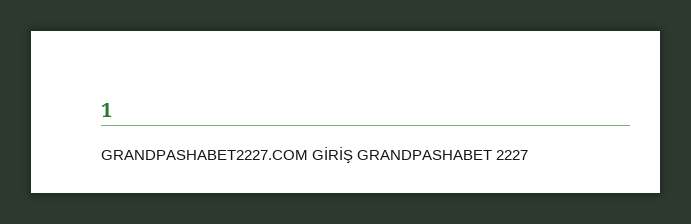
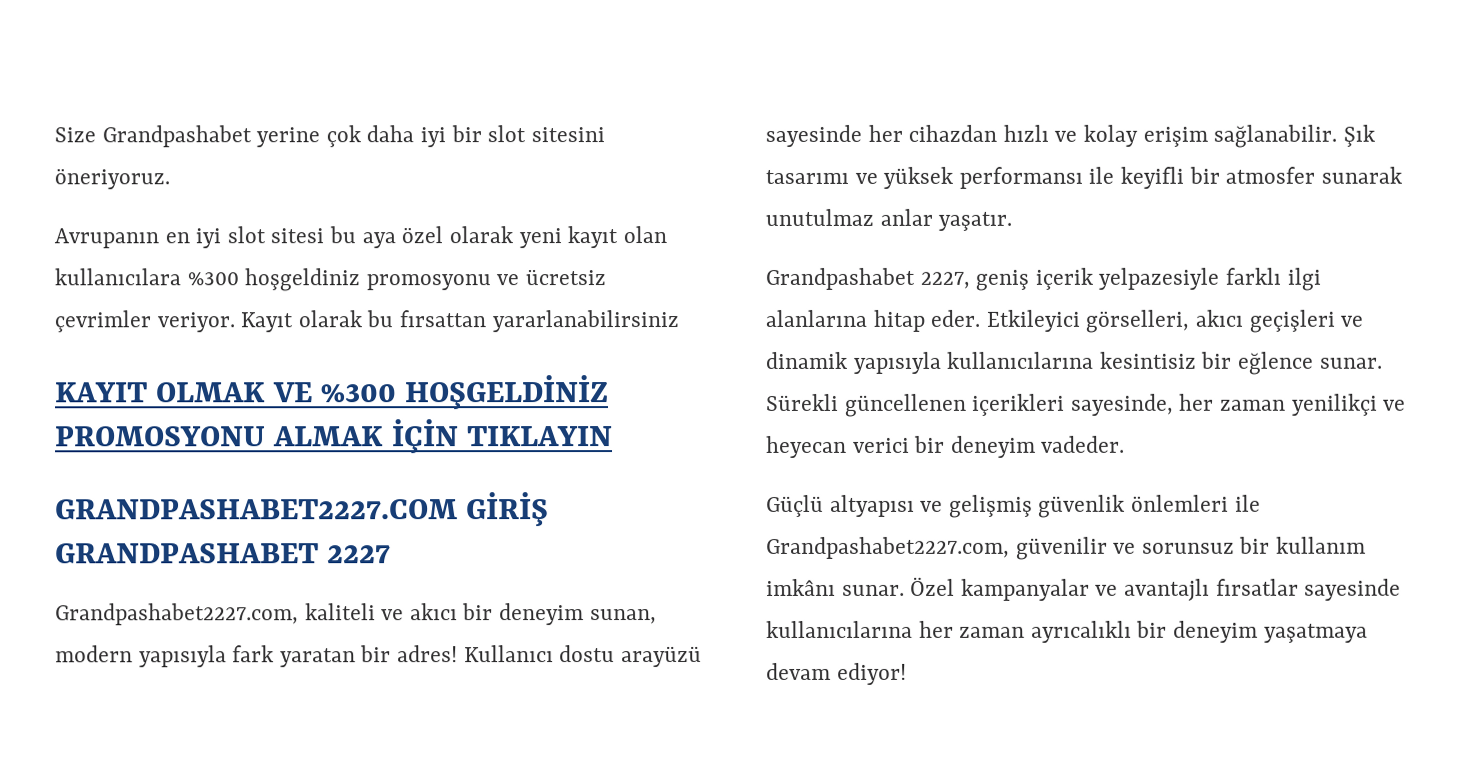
- 1
+ Size Grandpashabet yerine çok daha iyi bir slot sitesini öneriyoruz.
+ Avrupanın en iyi slot sitesi bu aya özel olarak yeni kayıt olan kullanıcılara %300 hoşgeldiniz promosyonu ve ücretsiz çevrimler veriyor. Kayıt olarak bu fırsattan yararlanabilirsiniz
+ KAYIT OLMAK VE %300 HOŞGELDİNİZ PROMOSYONU ALMAK İÇİN TIKLAYIN
  GRANDPASHABET2227.COM GİRİŞ GRANDPASHABET 2227
+ Grandpashabet2227.com, kaliteli ve akıcı bir deneyim sunan, modern yapısıyla fark yaratan bir adres! Kullanıcı dostu arayüzü sayesinde her cihazdan hızlı ve kolay erişim sağlanabilir. Şık tasarımı ve yüksek performansı ile keyifli bir atmosfer sunarak unutulmaz anlar yaşatır.
+ Grandpashabet 2227, geniş içerik yelpazesiyle farklı ilgi alanlarına hitap eder. Etkileyici görselleri, akıcı geçişleri ve dinamik yapısıyla kullanıcılarına kesintisiz bir eğlence sunar. Sürekli güncellenen içerikleri sayesinde, her zaman yenilikçi ve heyecan verici bir deneyim vadeder.
+ Güçlü altyapısı ve gelişmiş güvenlik önlemleri ile Grandpashabet2227.com, güvenilir ve sorunsuz bir kullanım imkânı sunar. Özel kampanyalar ve avantajlı fırsatlar sayesinde kullanıcılarına her zaman ayrıcalıklı bir deneyim yaşatmaya devam ediyor!

